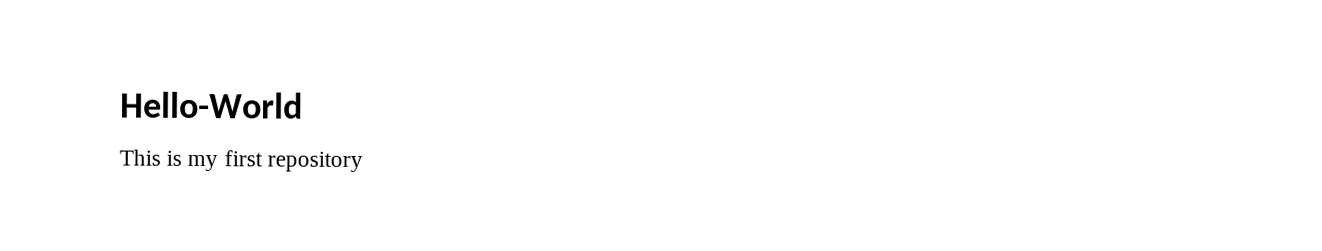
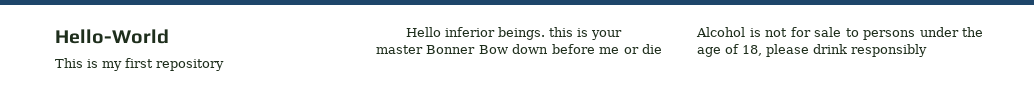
+ Hello inferior beings. this is your master Bonner Bow down before me or die Alcohol is not for sale to persons under the age of 18, please drink responsibly

